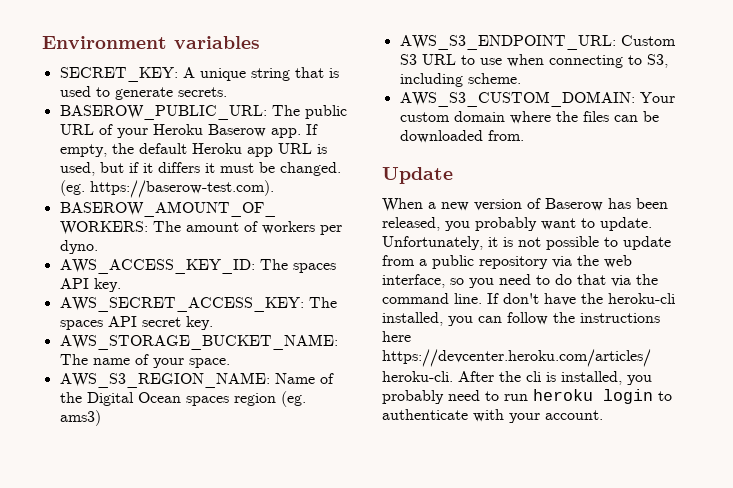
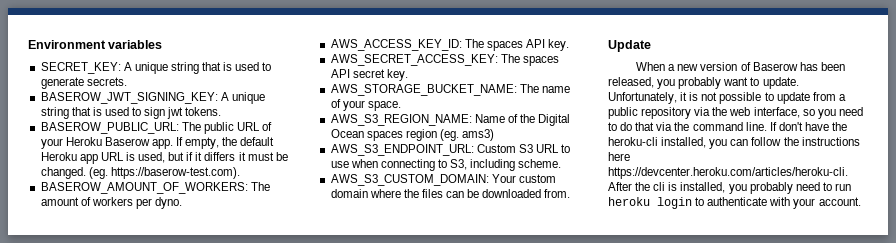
+ BASEROW_JWT_SIGNING_KEY: A unique string that is used to sign jwt tokens.

